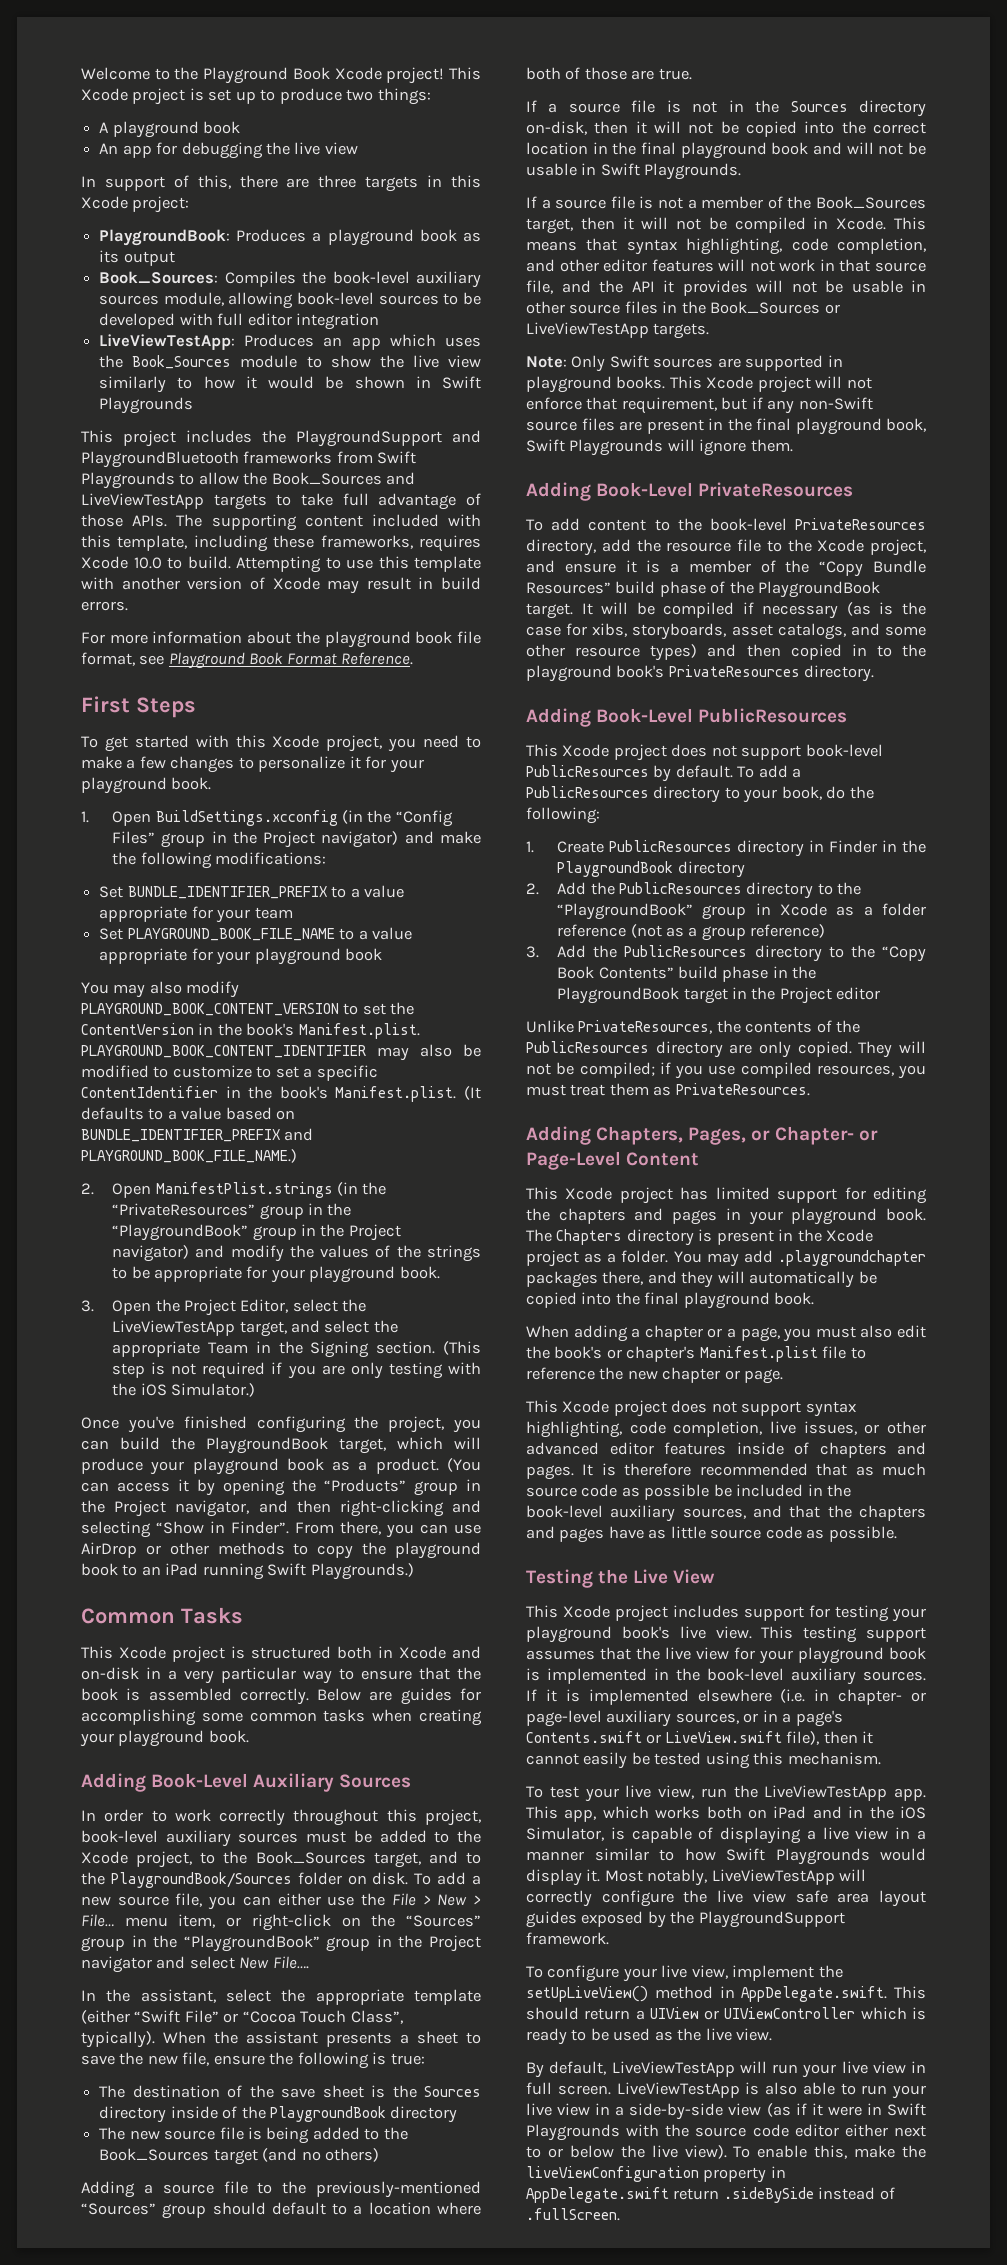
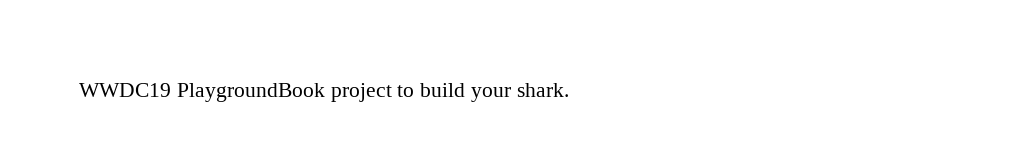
- Welcome to the Playground Book Xcode project! This Xcode project is set up to produce two things:
- A playground book
- An app for debugging the live view
- In support of this, there are three targets in this Xcode project:
- PlaygroundBook: Produces a playground book as its output
- Book_Sources: Compiles the book-level auxiliary sources module, allowing book-level sources to be developed with full editor integration
- LiveViewTestApp: Produces an app which uses the Book_Sources module to show the live view similarly to how it would be shown in Swift Playgrounds
- This project includes the PlaygroundSupport and PlaygroundBluetooth frameworks from Swift Playgrounds to allow the Book_Sources and LiveViewTestApp targets to take full advantage of those APIs. The supporting content included with this template, including these frameworks, requires Xcode 10.0 to build. Attempting to use this template with another version of Xcode may result in build errors.
- For more information about the playground book file format, see Playground Book Format Reference.
- First Steps
- To get started with this Xcode project, you need to make a few changes to personalize it for your playground book.
- 1. Open BuildSettings.xcconfig (in the “Config Files” group in the Project navigator) and make the following modifications:
- Set BUNDLE_IDENTIFIER_PREFIX to a value appropriate for your team
- Set PLAYGROUND_BOOK_FILE_NAME to a value appropriate for your playground book
- You may also modify PLAYGROUND_BOOK_CONTENT_VERSION to set the ContentVersion in the book's Manifest.plist. PLAYGROUND_BOOK_CONTENT_IDENTIFIER may also be modified to customize to set a specific ContentIdentifier in the book's Manifest.plist. (It defaults to a value based on BUNDLE_IDENTIFIER_PREFIX and PLAYGROUND_BOOK_FILE_NAME.)
- 2. Open ManifestPlist.strings (in the “PrivateResources” group in the “PlaygroundBook” group in the Project navigator) and modify the values of the strings to be appropriate for your playground book.
- 3. Open the Project Editor, select the LiveViewTestApp target, and select the appropriate Team in the Signing section. (This step is not required if you are only testing with the iOS Simulator.)
- Once you've finished configuring the project, you can build the PlaygroundBook target, which will produce your playground book as a product. (You can access it by opening the “Products” group in the Project navigator, and then right-clicking and selecting “Show in Finder”. From there, you can use AirDrop or other methods to copy the playground book to an iPad running Swift Playgrounds.)
- Common Tasks
- This Xcode project is structured both in Xcode and on-disk in a very particular way to ensure that the book is assembled correctly. Below are guides for accomplishing some common tasks when creating your playground book.
- Adding Book-Level Auxiliary Sources
- In order to work correctly throughout this project, book-level auxiliary sources must be added to the Xcode project, to the Book_Sources target, and to the PlaygroundBook/Sources folder on disk. To add a new source file, you can either use the File > New > File… menu item, or right-click on the “Sources” group in the “PlaygroundBook” group in the Project navigator and select New File….
- In the assistant, select the appropriate template (either “Swift File” or “Cocoa Touch Class”, typically). When the assistant presents a sheet to save the new file, ensure the following is true:
- The destination of the save sheet is the Sources directory inside of the PlaygroundBook directory
- The new source file is being added to the Book_Sources target (and no others)
- Adding a source file to the previously-mentioned “Sources” group should default to a location where both of those are true.
- If a source file is not in the Sources directory on-disk, then it will not be copied into the correct location in the final playground book and will not be usable in Swift Playgrounds.
- If a source file is not a member of the Book_Sources target, then it will not be compiled in Xcode. This means that syntax highlighting, code completion, and other editor features will not work in that source file, and the API it provides will not be usable in other source files in the Book_Sources or LiveViewTestApp targets.
- Note: Only Swift sources are supported in playground books. This Xcode project will not enforce that requirement, but if any non-Swift source files are present in the final playground book, Swift Playgrounds will ignore them.
- Adding Book-Level PrivateResources
- To add content to the book-level PrivateResources directory, add the resource file to the Xcode project, and ensure it is a member of the “Copy Bundle Resources” build phase of the PlaygroundBook target. It will be compiled if necessary (as is the case for xibs, storyboards, asset catalogs, and some other resource types) and then copied in to the playground book's PrivateResources directory.
- Adding Book-Level PublicResources
- This Xcode project does not support book-level PublicResources by default. To add a PublicResources directory to your book, do the following:
- 1. Create PublicResources directory in Finder in the PlaygroundBook directory
- 2. Add the PublicResources directory to the “PlaygroundBook” group in Xcode as a folder reference (not as a group reference)
- 3. Add the PublicResources directory to the “Copy Book Contents” build phase in the PlaygroundBook target in the Project editor
- Unlike PrivateResources, the contents of the PublicResources directory are only copied. They will not be compiled; if you use compiled resources, you must treat them as PrivateResources.
- Adding Chapters, Pages, or Chapter- or Page-Level Content
- This Xcode project has limited support for editing the chapters and pages in your playground book. The Chapters directory is present in the Xcode project as a folder. You may add .playgroundchapter packages there, and they will automatically be copied into the final playground book.
- When adding a chapter or a page, you must also edit the book's or chapter's Manifest.plist file to reference the new chapter or page.
- This Xcode project does not support syntax highlighting, code completion, live issues, or other advanced editor features inside of chapters and pages. It is therefore recommended that as much source code as possible be included in the book-level auxiliary sources, and that the chapters and pages have as little source code as possible.
- Testing the Live View
- This Xcode project includes support for testing your playground book's live view. This testing support assumes that the live view for your playground book is implemented in the book-level auxiliary sources. If it is implemented elsewhere (i.e. in chapter- or page-level auxiliary sources, or in a page's Contents.swift or LiveView.swift file), then it cannot easily be tested using this mechanism.
- To test your live view, run the LiveViewTestApp app. This app, which works both on iPad and in the iOS Simulator, is capable of displaying a live view in a manner similar to how Swift Playgrounds would display it. Most notably, LiveViewTestApp will correctly configure the live view safe area layout guides exposed by the PlaygroundSupport framework.
- To configure your live view, implement the setUpLiveView() method in AppDelegate.swift. This should return a UIView or UIViewController which is ready to be used as the live view.
- By default, LiveViewTestApp will run your live view in full screen. LiveViewTestApp is also able to run your live view in a side-by-side view (as if it were in Swift Playgrounds with the source code editor either next to or below the live view). To enable this, make the liveViewConfiguration property in AppDelegate.swift return .sideBySide instead of .fullScreen.
+ WWDC19 PlaygroundBook project to build your shark.

